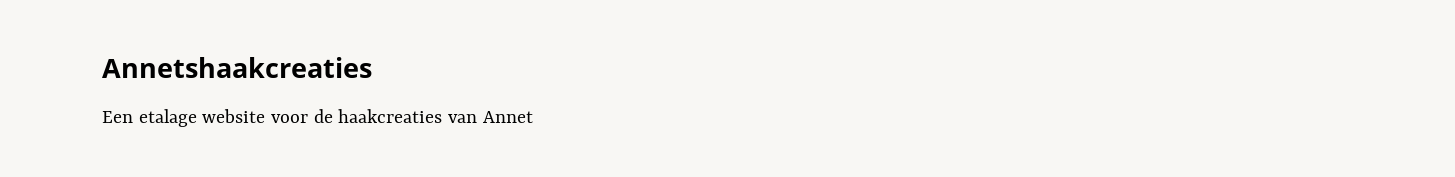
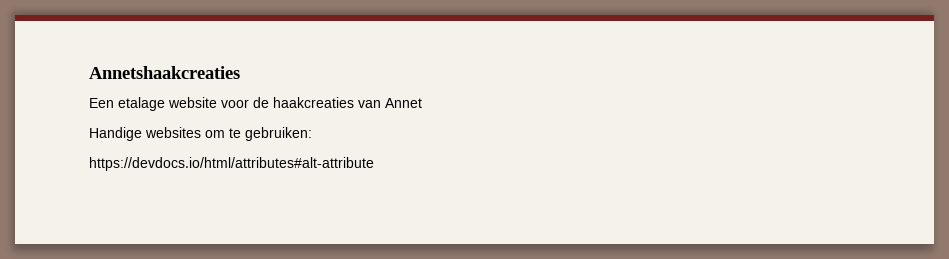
+ Handige websites om te gebruiken:
+ https://devdocs.io/html/attributes#alt-attribute

